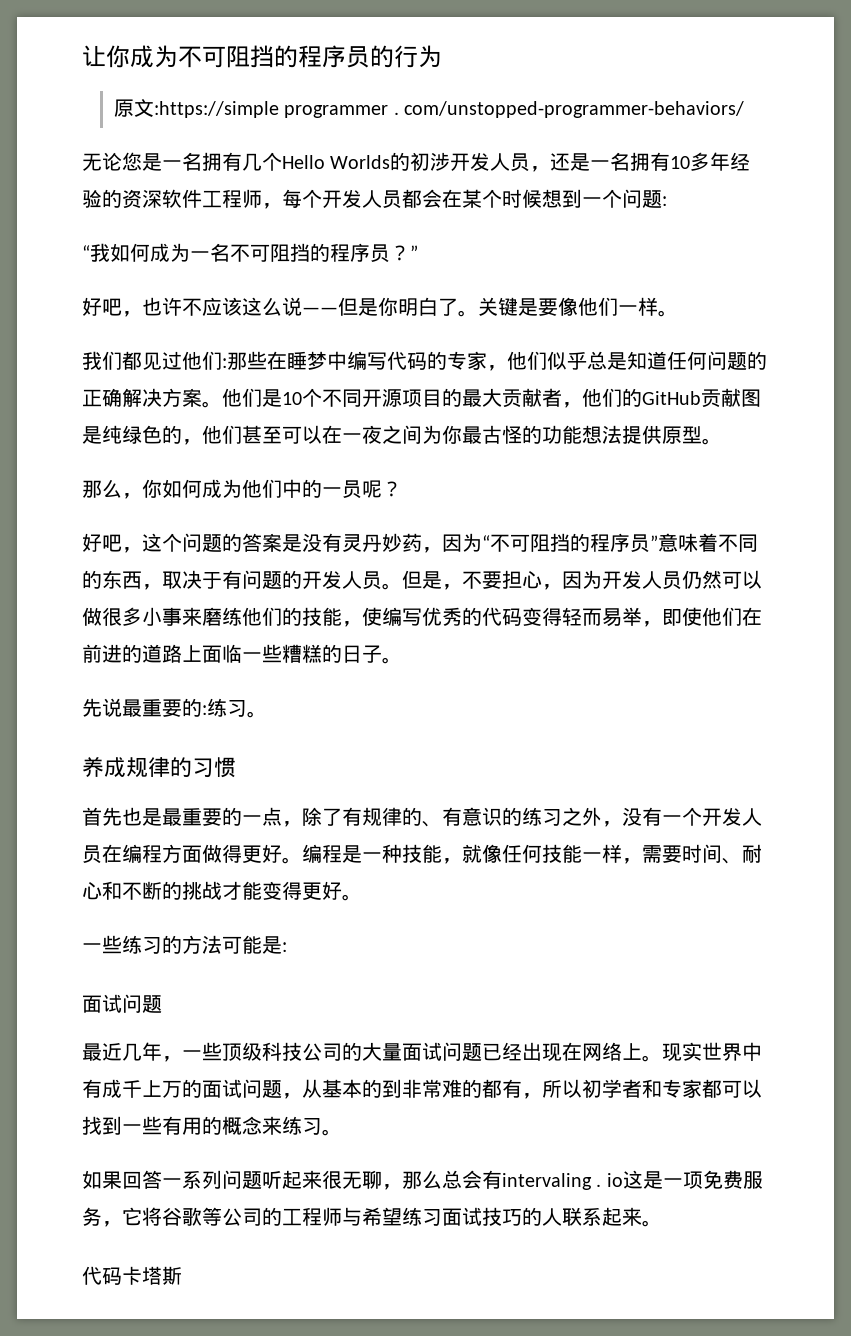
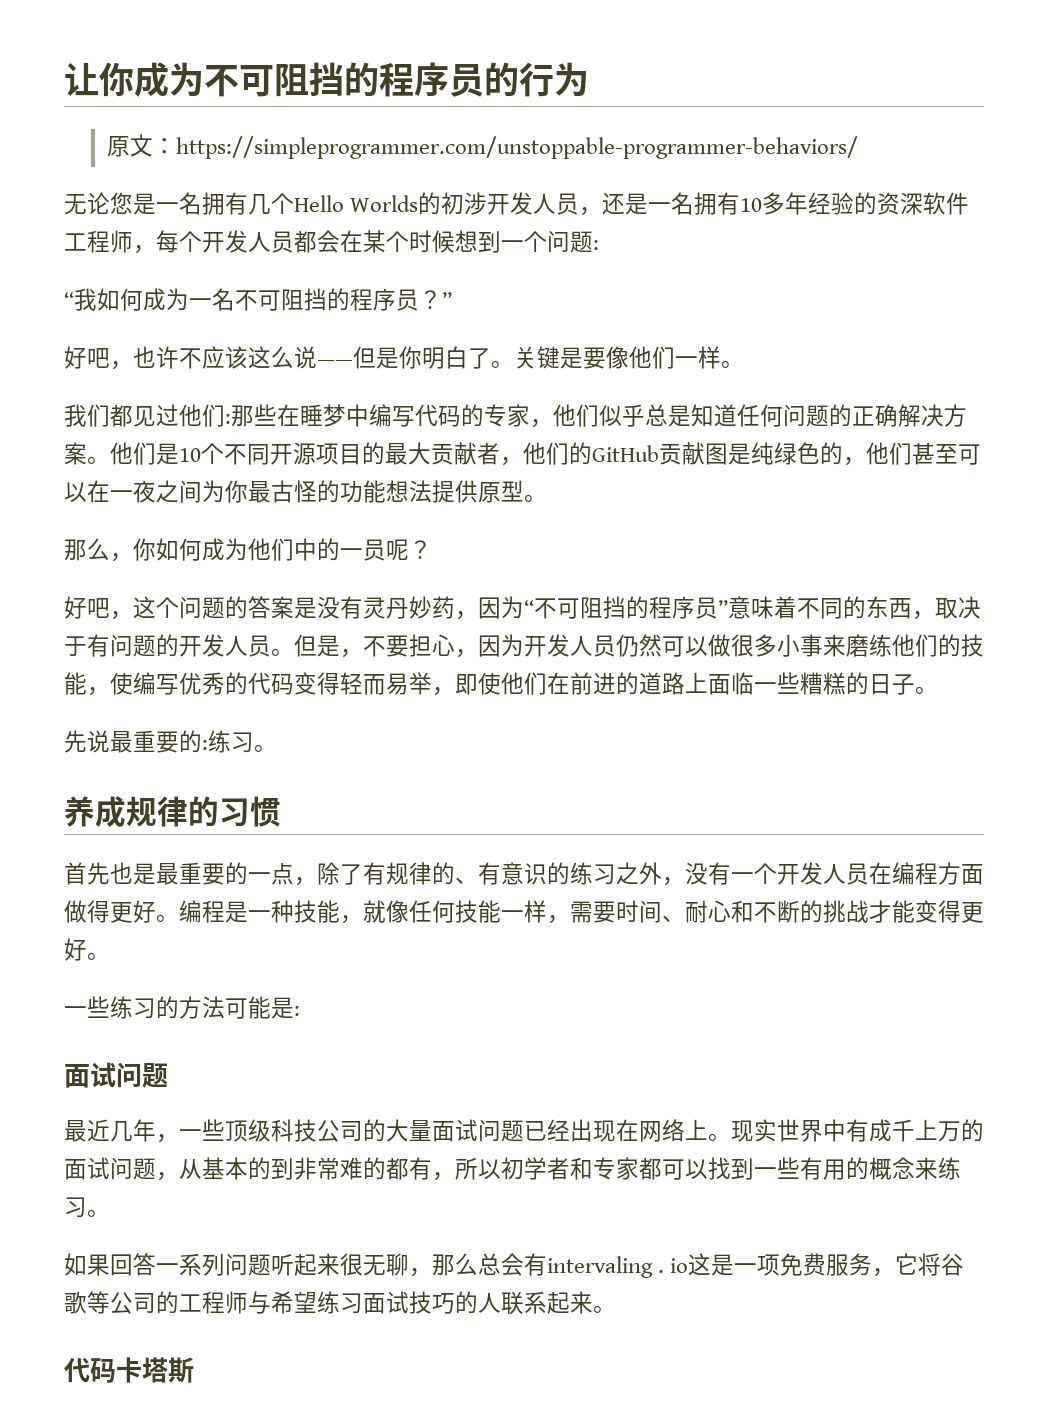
- 原文:https://simple programmer . com/unstopped-programmer-behaviors/
+ 原文：https://simpleprogrammer.com/unstoppable-programmer-behaviors/

